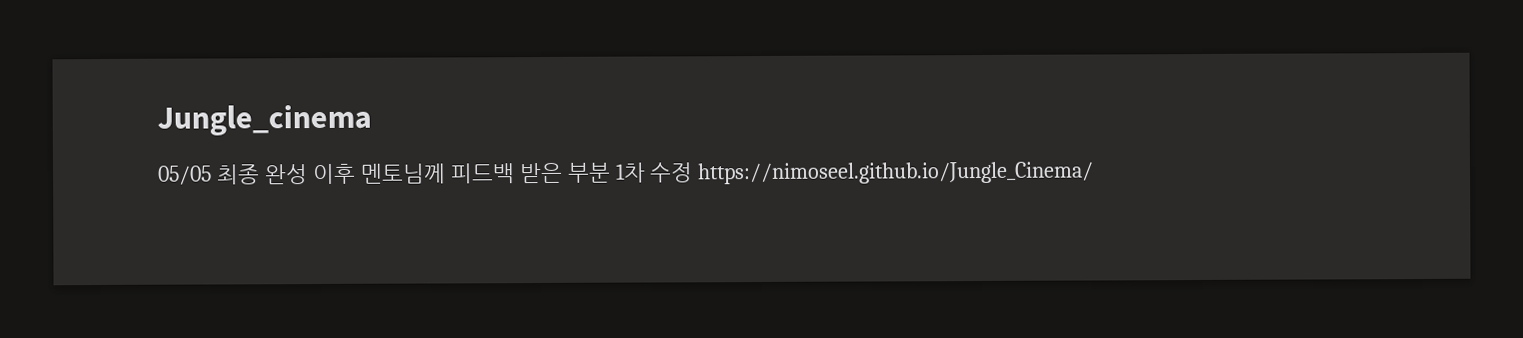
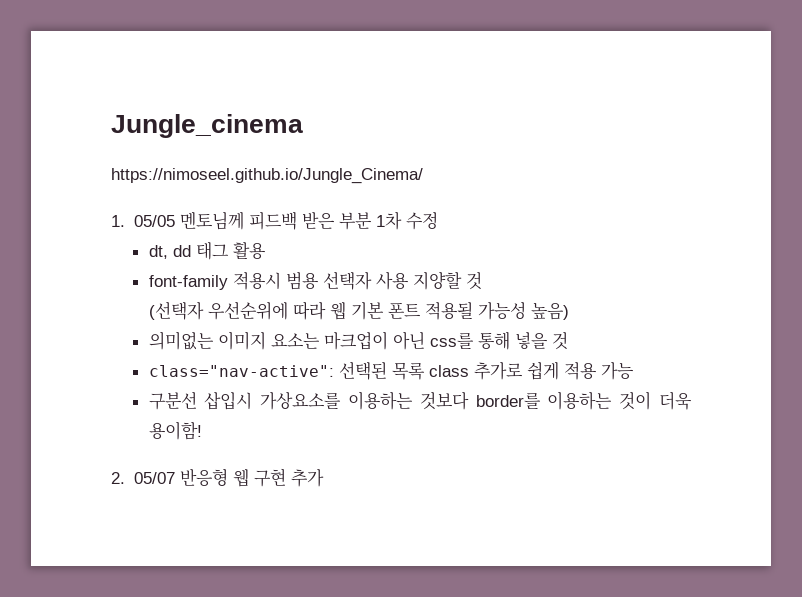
- 05/05 최종 완성 이후 멘토님께 피드백 받은 부분 1차 수정 https://nimoseel.github.io/Jungle_Cinema/
+ https://nimoseel.github.io/Jungle_Cinema/
+ 1. 05/05 멘토님께 피드백 받은 부분 1차 수정
+ dt, dd 태그 활용
+ font-family 적용시 범용 선택자 사용 지양할 것
+ (선택자 우선순위에 따라 웹 기본 폰트 적용될 가능성 높음)
+ 의미없는 이미지 요소는 마크업이 아닌 css를 통해 넣을 것
+ class="nav-active": 선택된 목록 class 추가로 쉽게 적용 가능
+ 구분선 삽입시 가상요소를 이용하는 것보다 border를 이용하는 것이 더욱 용이함!
+ 2. 05/07 반응형 웹 구현 추가

